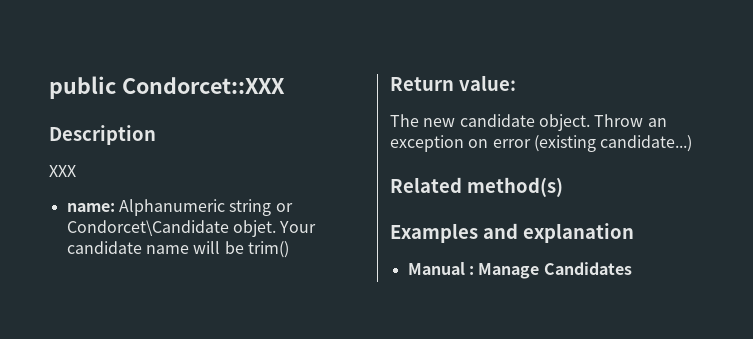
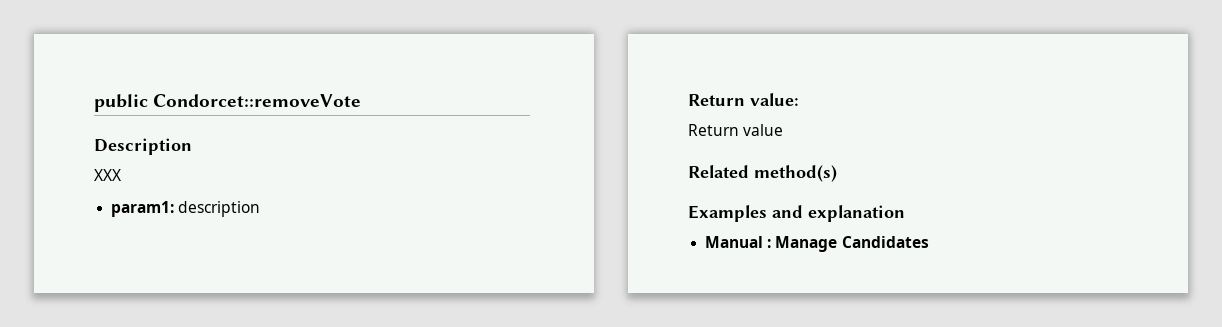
- public Condorcet::XXX
+ public Condorcet::removeVote
- name: Alphanumeric string or Condorcet\Candidate objet. Your candidate name will be trim()
+ param1: description
  Return value:
- The new candidate object. Throw an exception on error (existing candidate...)
+ Return value

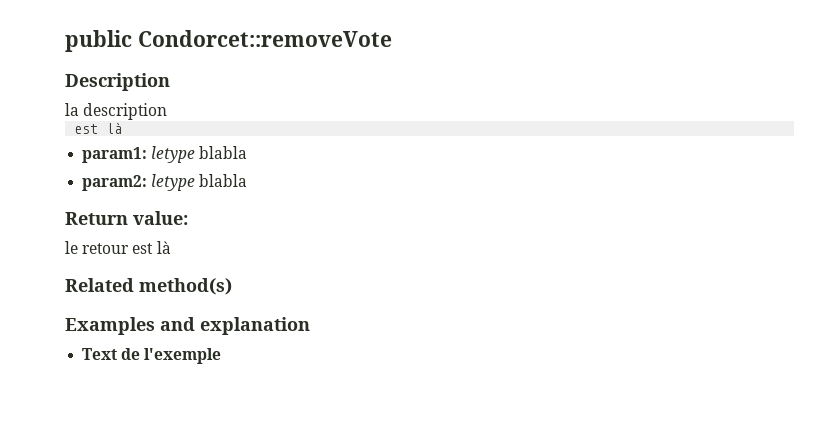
- XXX
- param1: description
+ la description
+ est là
+ param1: letype blabla
+ param2: letype blabla
  Return value:
- Return value
+ le retour est là
- Manual : Manage Candidates
+ Text de l'exemple

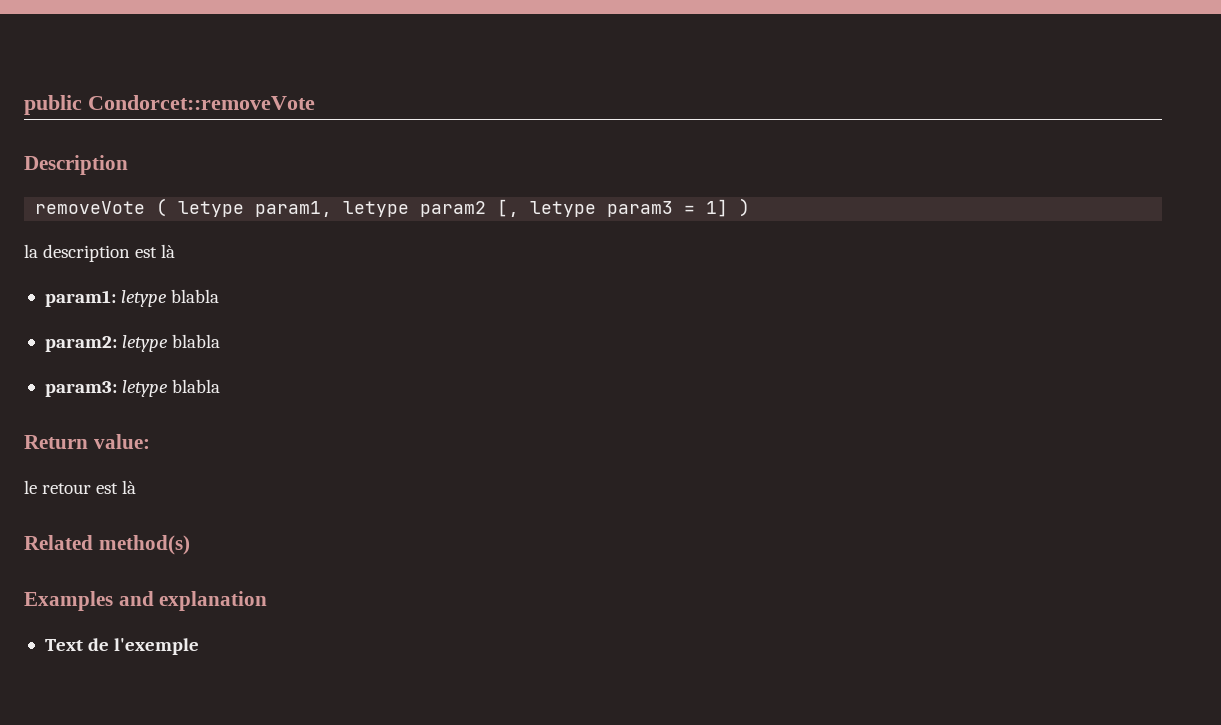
+ removeVote ( letype param1, letype param2 [, letype param3 = 1] )
- la description
- est là
+ la description est là
+ param3: letype blabla

